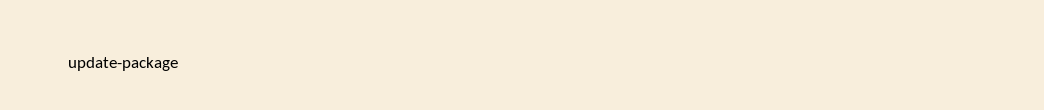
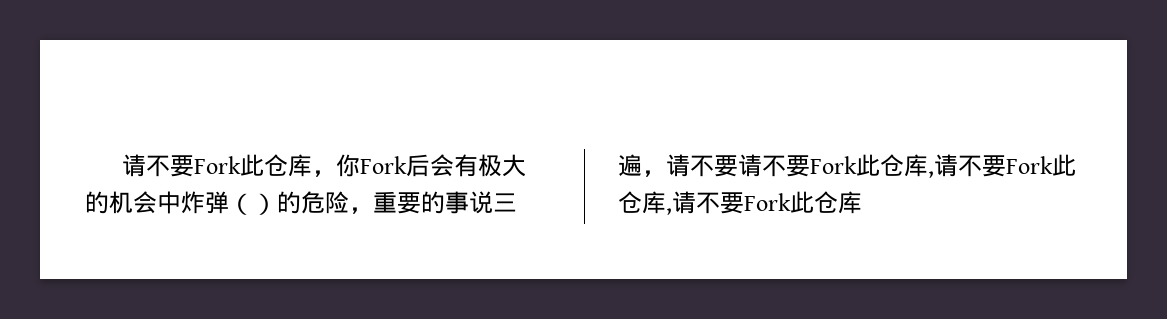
- update-package
+ 请不要Fork此仓库，你Fork后会有极大的机会中炸弹（）的危险，重要的事说三遍，请不要请不要Fork此仓库,请不要Fork此仓库,请不要Fork此仓库

